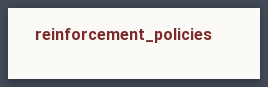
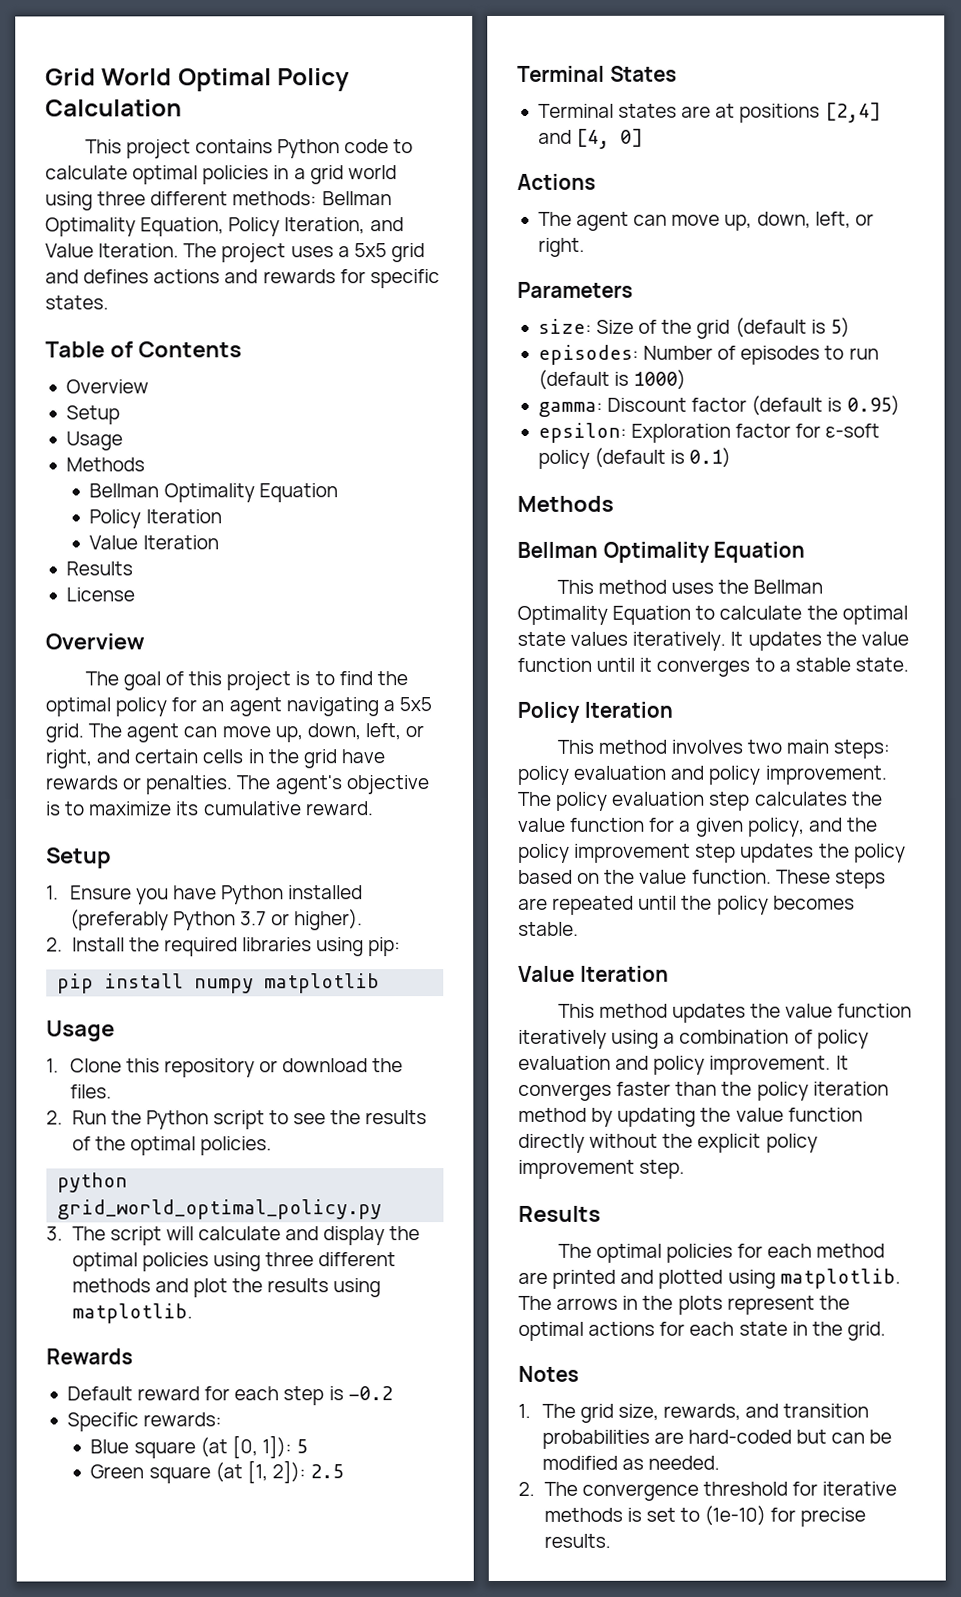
- reinforcement_policies
+ Grid World Optimal Policy Calculation
+ This project contains Python code to calculate optimal policies in a grid world using three different methods: Bellman Optimality Equation, Policy Iteration, and Value Iteration. The project uses a 5x5 grid and defines actions and rewards for specific states.
+ Table of Contents
+ Overview
+ Setup
+ Usage
+ Methods
+ Bellman Optimality Equation
+ Policy Iteration
+ Value Iteration
+ Results
+ License
+ Overview
+ The goal of this project is to find the optimal policy for an agent navigating a 5x5 grid. The agent can move up, down, left, or right, and certain cells in the grid have rewards or penalties. The agent's objective is to maximize its cumulative reward.
+ Setup
+ 1. Ensure you have Python installed (preferably Python 3.7 or higher).
+ 2. Install the required libraries using pip:
+ pip install numpy matplotlib
+ Usage
+ 1. Clone this repository or download the files.
+ 2. Run the Python script to see the results of the optimal policies.
+ python grid_world_optimal_policy.py
+ 3. The script will calculate and display the optimal policies using three different methods and plot the results using matplotlib.
+ Rewards
+ Default reward for each step is -0.2
+ Specific rewards:
+ Blue square (at [0, 1]): 5
+ Green square (at [1, 2]): 2.5
+ Terminal States
+ Terminal states are at positions [2,4] and [4, 0]
+ Actions
+ The agent can move up, down, left, or right.
+ Parameters
+ size: Size of the grid (default is 5)
+ episodes: Number of episodes to run (default is 1000)
+ gamma: Discount factor (default is 0.95)
+ epsilon: Exploration factor for ε-soft policy (default is 0.1)
+ Methods
+ Bellman Optimality Equation
+ This method uses the Bellman Optimality Equation to calculate the optimal state values iteratively. It updates the value function until it converges to a stable state.
+ Policy Iteration
+ This method involves two main steps: policy evaluation and policy improvement. The policy evaluation step calculates the value function for a given policy, and the policy improvement step updates the policy based on the value function. These steps are repeated until the policy becomes stable.
+ Value Iteration
+ This method updates the value function iteratively using a combination of policy evaluation and policy improvement. It converges faster than the policy iteration method by updating the value function directly without the explicit policy improvement step.
+ Results
+ The optimal policies for each method are printed and plotted using matplotlib. The arrows in the plots represent the optimal actions for each state in the grid.
+ Notes
+ 1. The grid size, rewards, and transition probabilities are hard-coded but can be modified as needed.
+ 2. The convergence threshold for iterative methods is set to (1e-10) for precise results.

